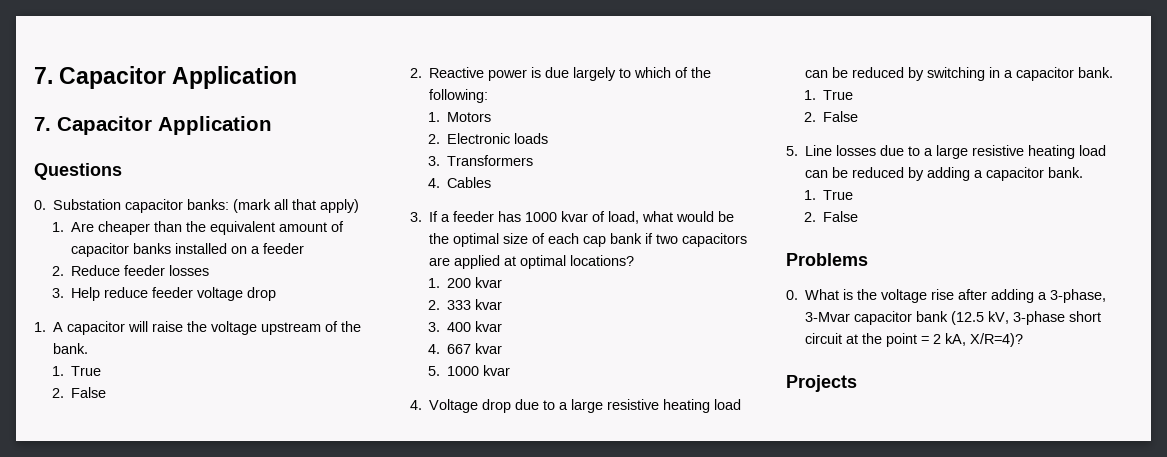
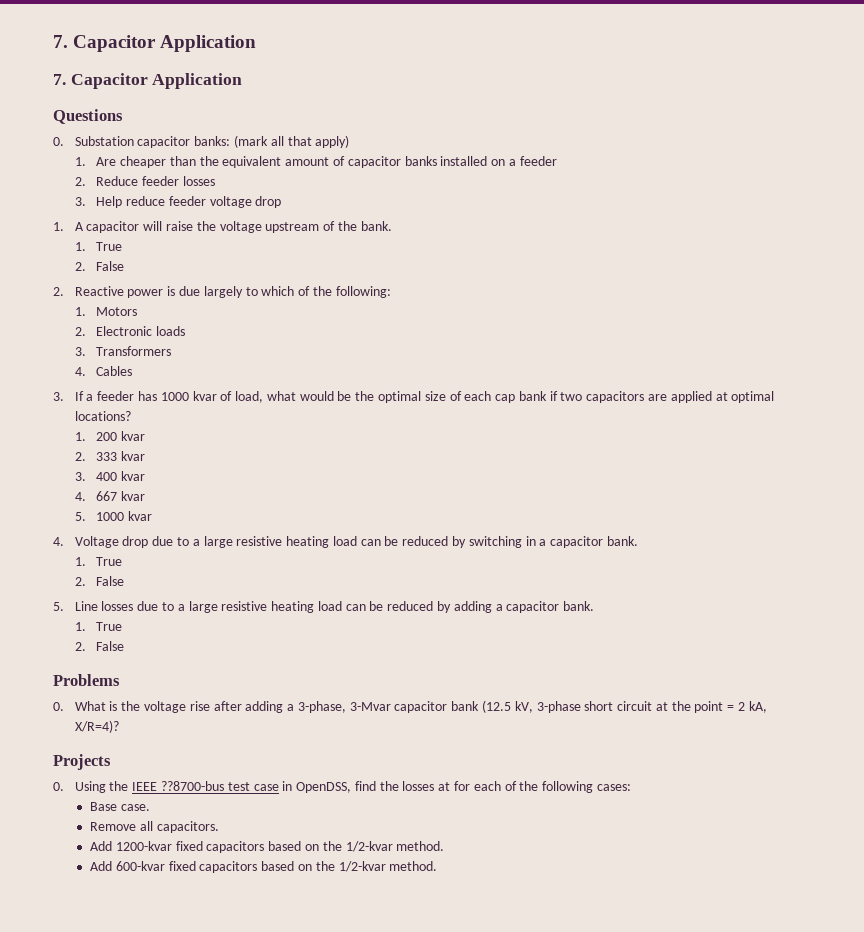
+ 0. Using the IEEE ??8700-bus test case in OpenDSS, find the losses at for each of the following cases:
+ Base case.
+ Remove all capacitors.
+ Add 1200-kvar fixed capacitors based on the 1/2-kvar method.
+ Add 600-kvar fixed capacitors based on the 1/2-kvar method.

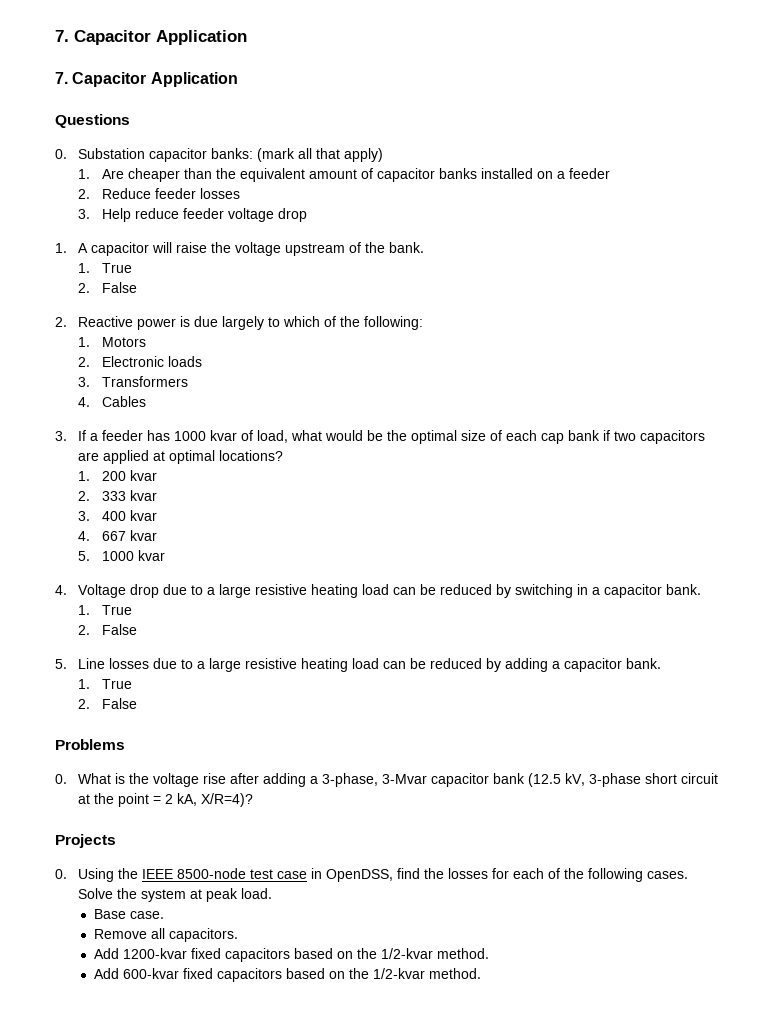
- 0. Using the IEEE ??8700-bus test case in OpenDSS, find the losses at for each of the following cases:
+ 0. Using the IEEE 8500-node test case in OpenDSS, find the losses for each of the following cases. Solve the system at peak load.

